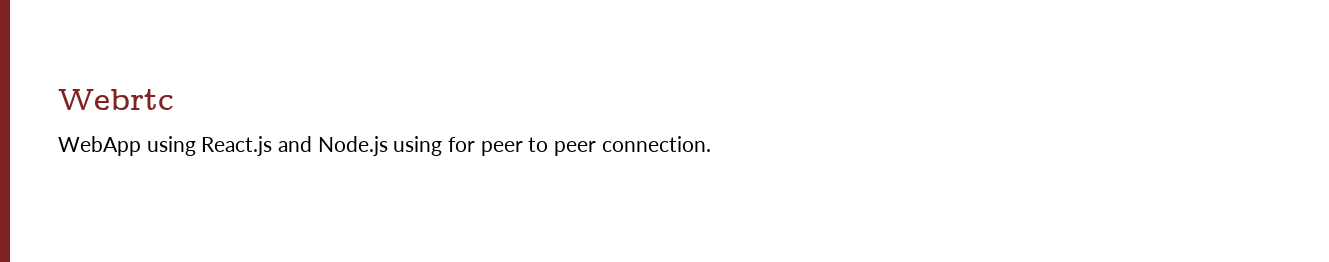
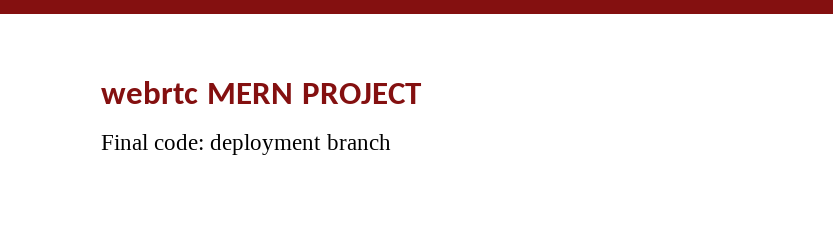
- Webrtc
- WebApp using React.js and Node.js using for peer to peer connection.
+ webrtc MERN PROJECT
+ Final code: deployment branch

